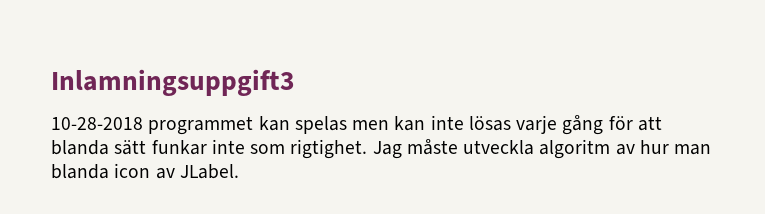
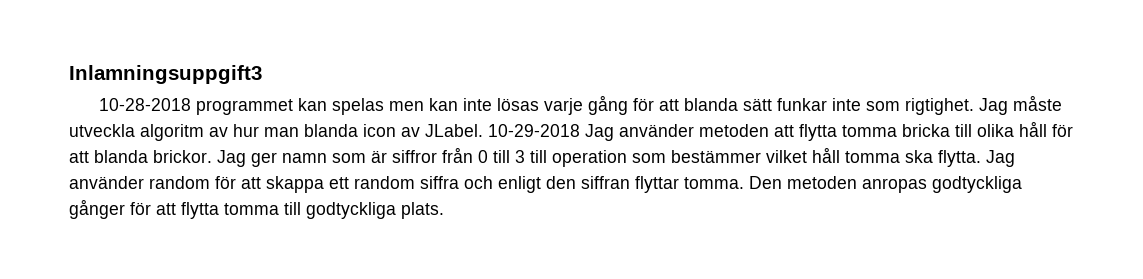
+ 10-29-2018 Jag använder metoden att flytta tomma bricka till olika håll för att blanda brickor. Jag ger namn som är siffror från 0 till 3 till operation som bestämmer vilket håll tomma ska flytta. Jag använder random för att skappa ett random siffra och enligt den siffran flyttar tomma. Den metoden anropas godtyckliga gånger för att flytta tomma till godtyckliga plats.

